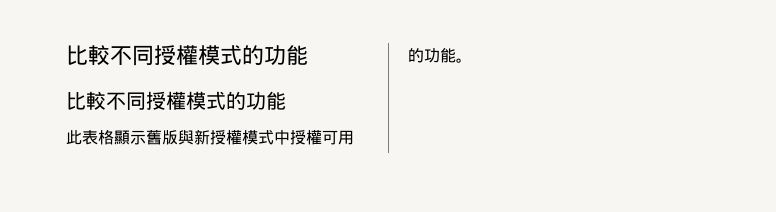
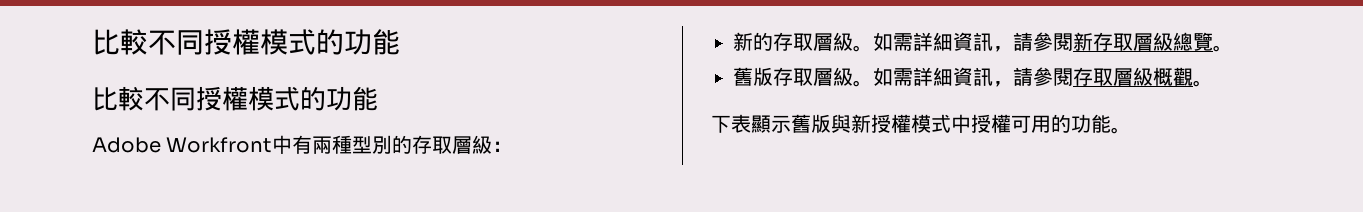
- 此表格顯示舊版與新授權模式中授權可用的功能。
+ Adobe Workfront中有兩種型別的存取層級：
+ 新的存取層級。如需詳細資訊，請參閱新存取層級總覽。
+ 舊版存取層級。如需詳細資訊，請參閱存取層級概觀。
+ 下表顯示舊版與新授權模式中授權可用的功能。

